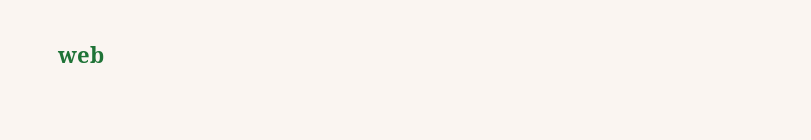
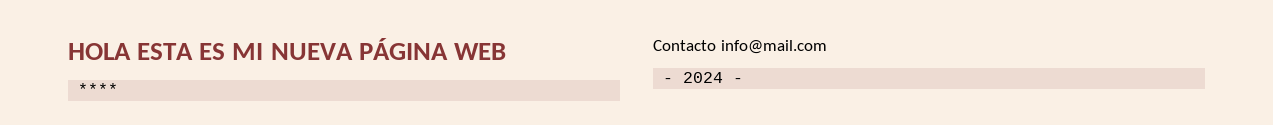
- web
+ HOLA ESTA ES MI NUEVA PÁGINA WEB
+ ****
+ Contacto info@mail.com
+ - 2024 -

